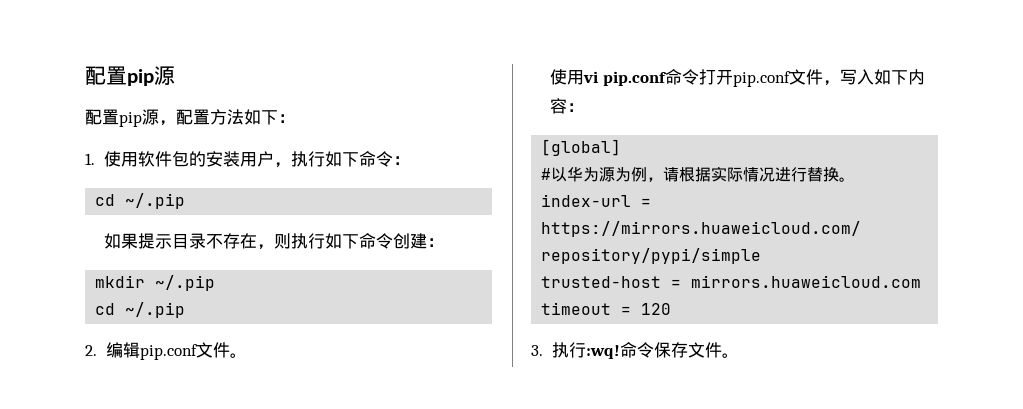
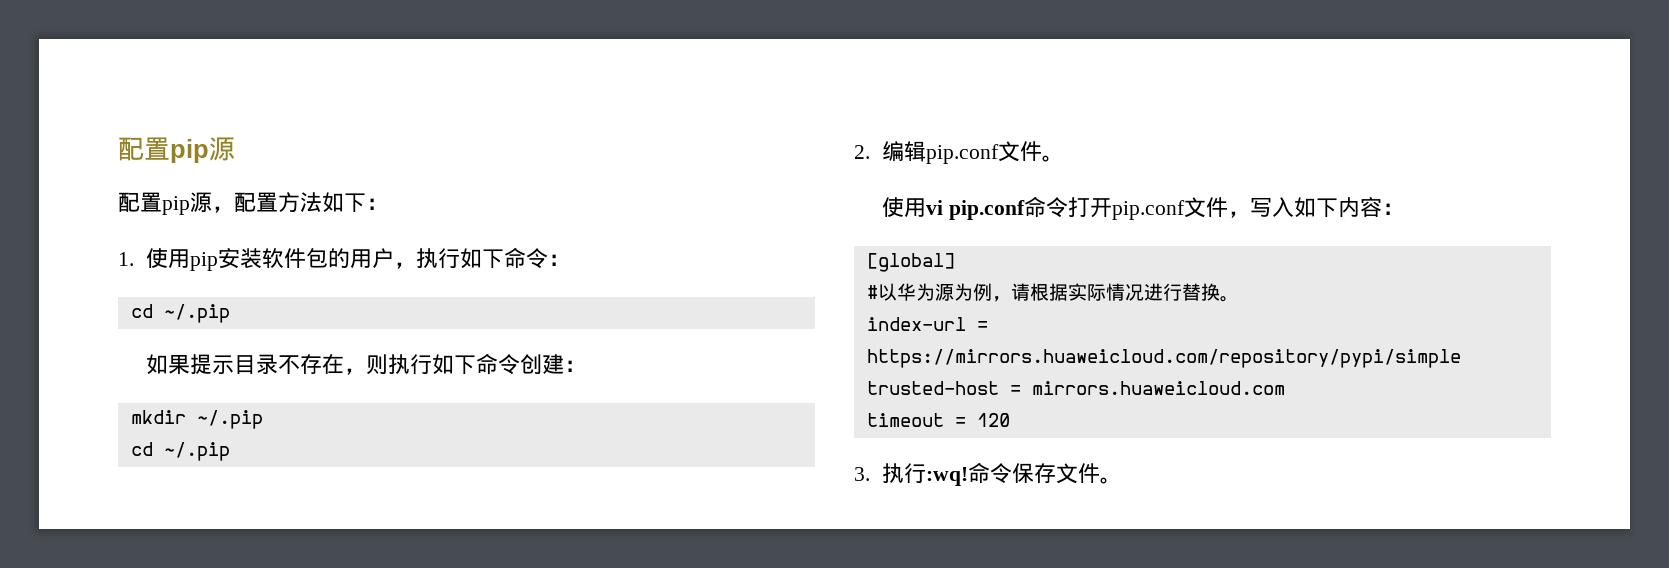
- 1.使用软件包的安装用户，执行如下命令：
+ 1.使用pip安装软件包的用户，执行如下命令：

